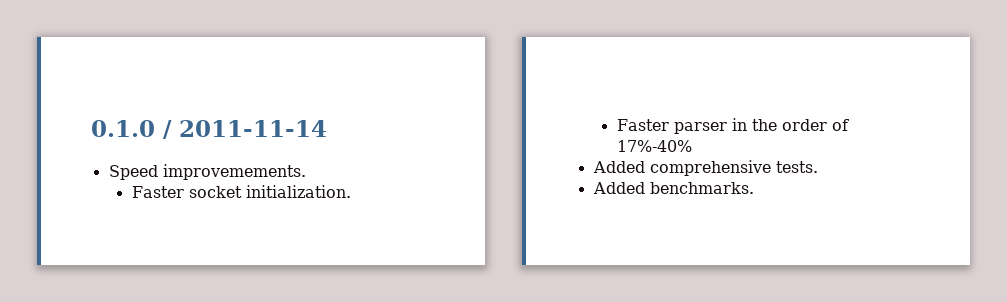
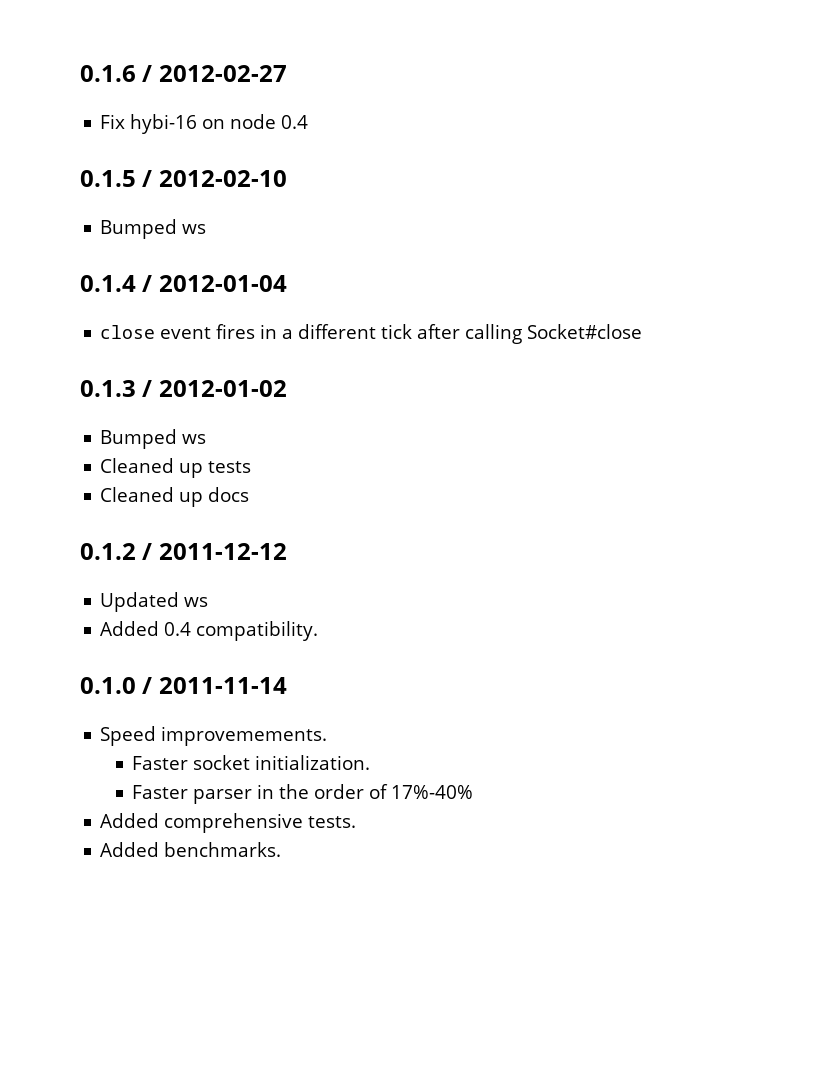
+ 0.1.6 / 2012-02-27
+ Fix hybi-16 on node 0.4
+ 0.1.5 / 2012-02-10
+ Bumped ws
+ 0.1.4 / 2012-01-04
+ close event fires in a different tick after calling Socket#close
+ 0.1.3 / 2012-01-02
+ Bumped ws
+ Cleaned up tests
+ Cleaned up docs
+ 0.1.2 / 2011-12-12
+ Updated ws
+ Added 0.4 compatibility.

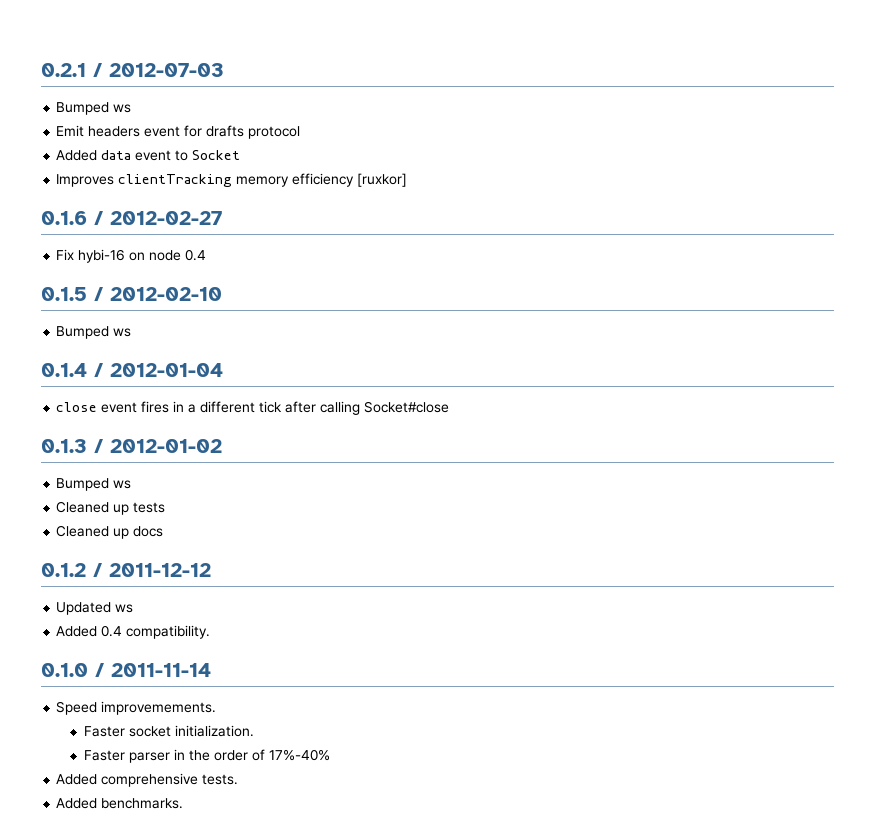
+ 0.2.1 / 2012-07-03
+ Bumped ws
+ Emit headers event for drafts protocol
+ Added data event to Socket
+ Improves clientTracking memory efficiency [ruxkor]

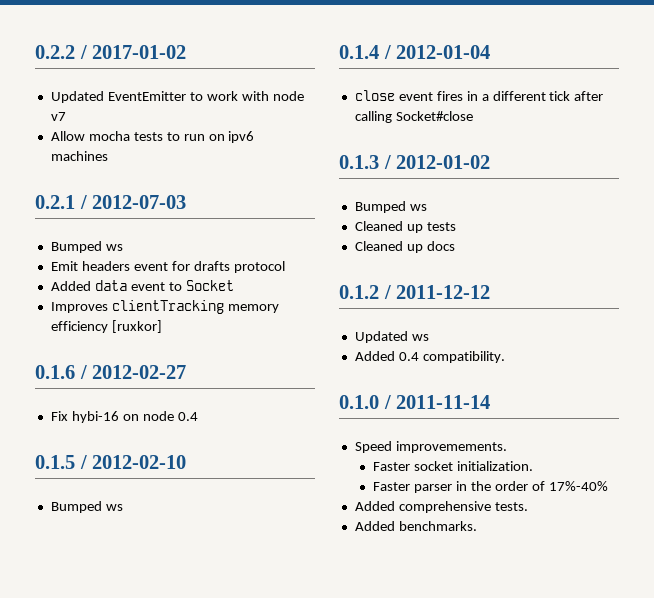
+ 0.2.2 / 2017-01-02
+ Updated EventEmitter to work with node v7
+ Allow mocha tests to run on ipv6 machines

